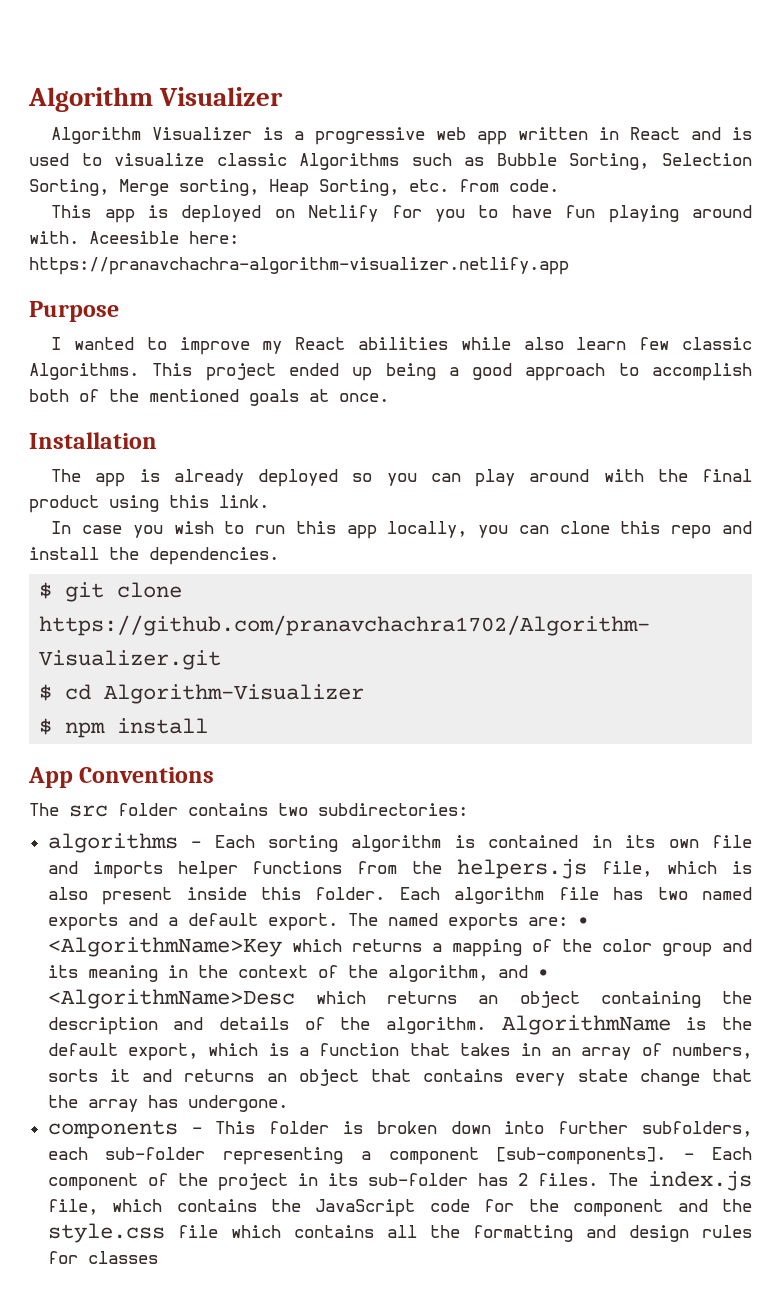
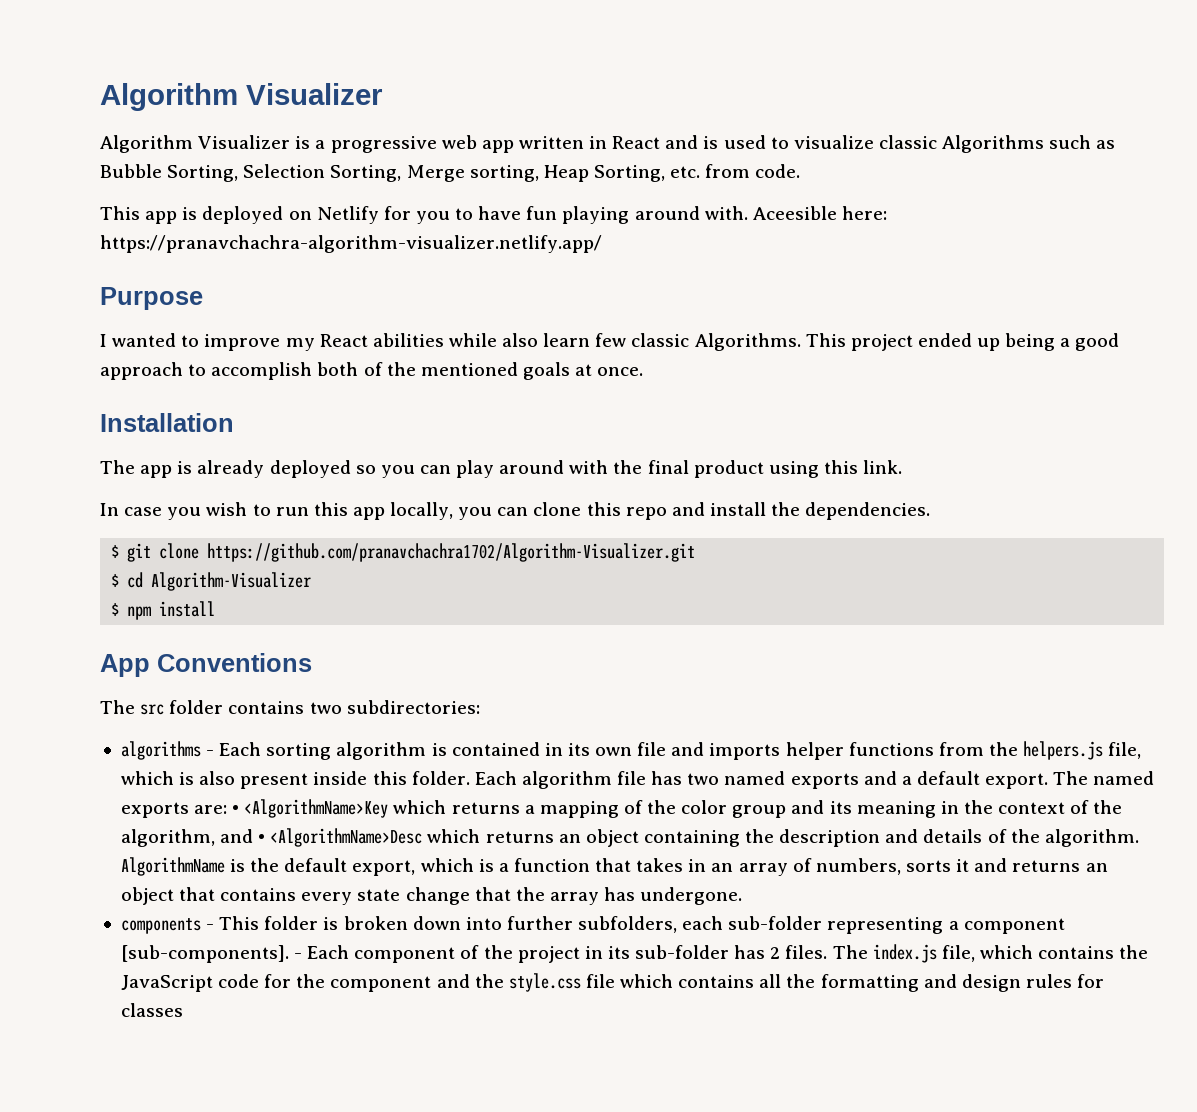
- Aceesible here: https://pranavchachra-algorithm-visualizer.netlify.app
+ Aceesible here: https://pranavchachra-algorithm-visualizer.netlify.app/

